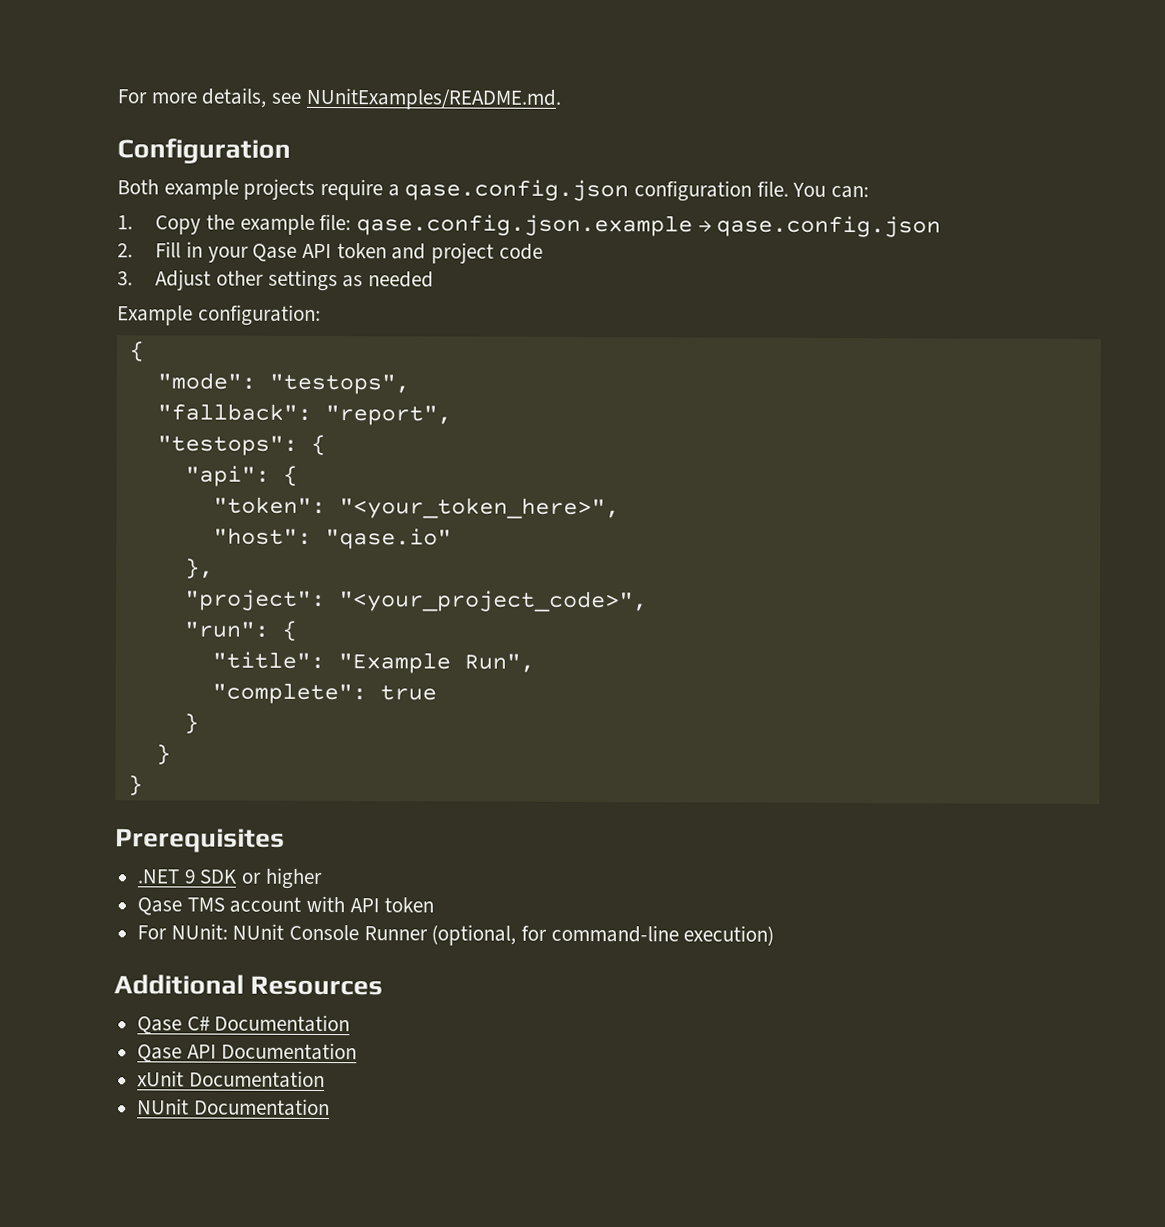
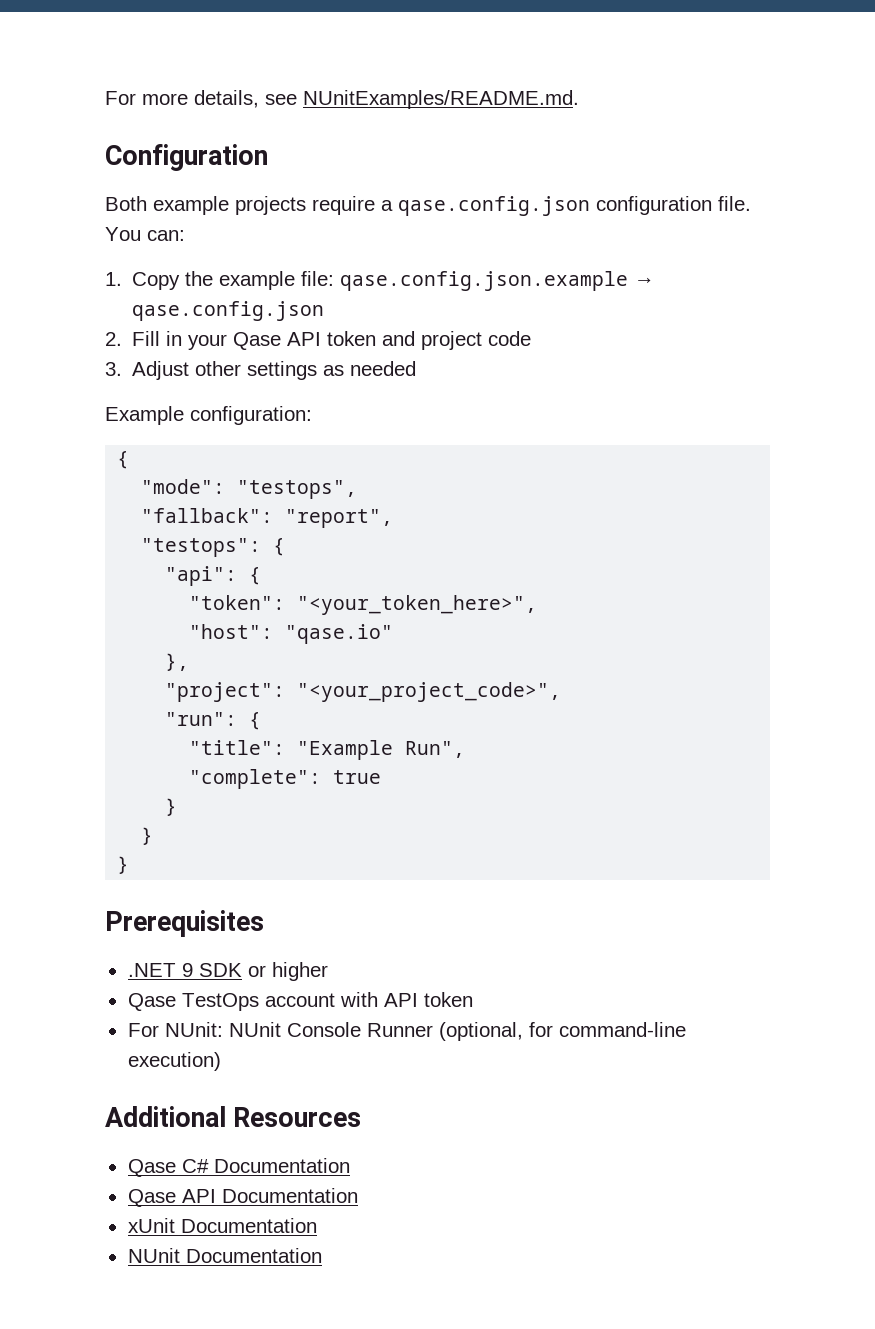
- Qase TMS account with API token
+ Qase TestOps account with API token

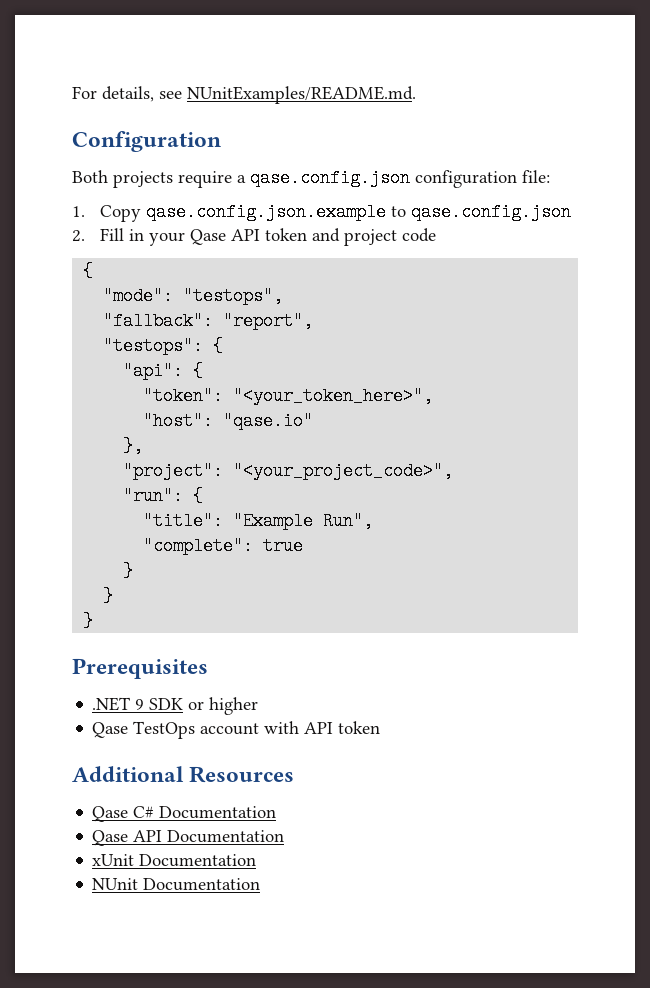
- For more details, see NUnitExamples/README.md.
+ For details, see NUnitExamples/README.md.
- Both example projects require a qase.config.json configuration file. You can:
+ Both projects require a qase.config.json configuration file:
- 1. Copy the example file: qase.config.json.example → qase.config.json
+ 1. Copy qase.config.json.example to qase.config.json
- 3. Adjust other settings as needed
- Example configuration:
- For NUnit: NUnit Console Runner (optional, for command-line execution)

